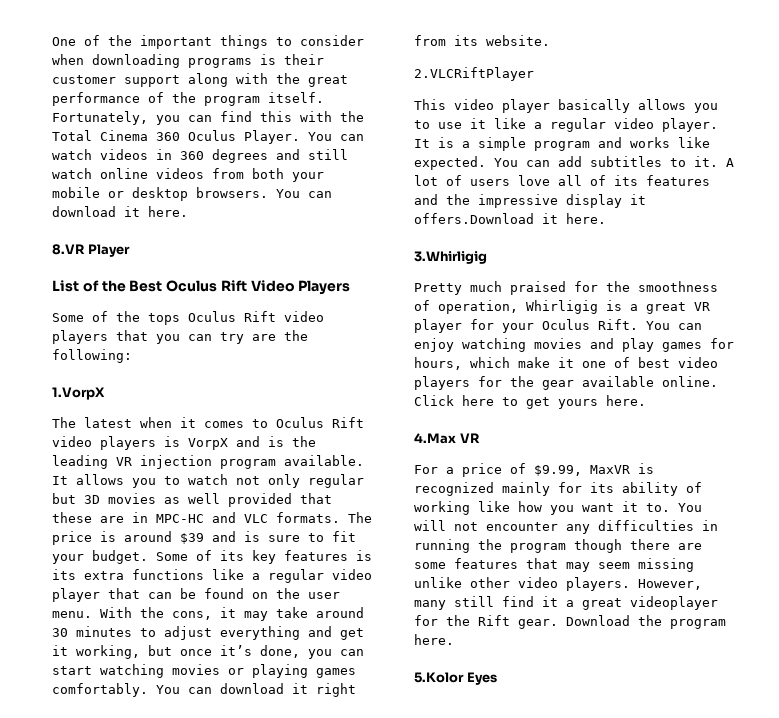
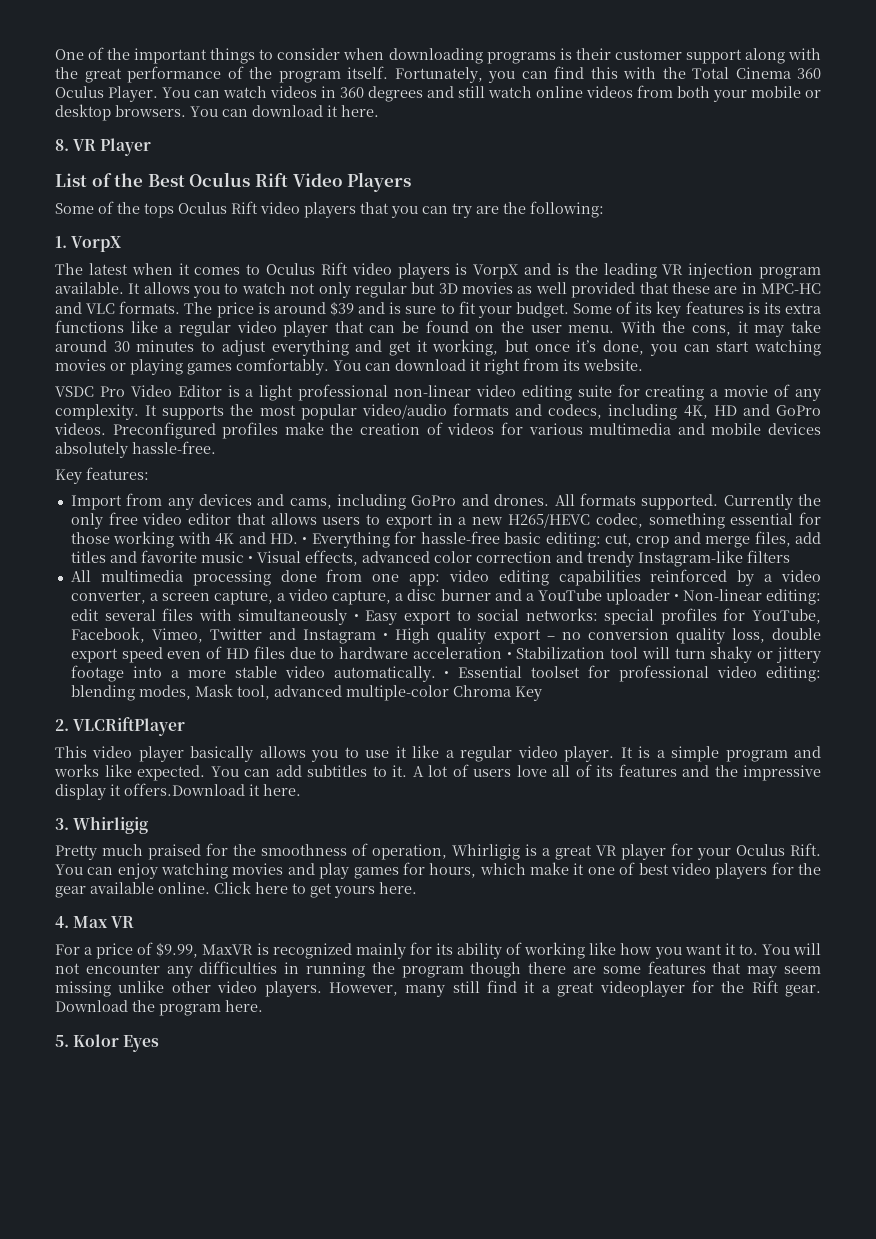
- 8.VR Player
+ 8. VR Player
- 1.VorpX
+ 1. VorpX
- 2.VLCRiftPlayer
+ VSDC Pro Video Editor is a light professional non-linear video editing suite for creating a movie of any complexity. It supports the most popular video/audio formats and codecs, including 4K, HD and GoPro videos. Preconfigured profiles make the creation of videos for various multimedia and mobile devices absolutely hassle-free.
+ Key features:
+ Import from any devices and cams, including GoPro and drones. All formats supported. Сurrently the only free video editor that allows users to export in a new H265/HEVC codec, something essential for those working with 4K and HD. • Everything for hassle-free basic editing: cut, crop and merge files, add titles and favorite music • Visual effects, advanced color correction and trendy Instagram-like filters
+ All multimedia processing done from one app: video editing capabilities reinforced by a video converter, a screen capture, a video capture, a disc burner and a YouTube uploader • Non-linear editing: edit several files with simultaneously • Easy export to social networks: special profiles for YouTube, Facebook, Vimeo, Twitter and Instagram • High quality export – no conversion quality loss, double export speed even of HD files due to hardware acceleration • Stabilization tool will turn shaky or jittery footage into a more stable video automatically. • Essential toolset for professional video editing: blending modes, Mask tool, advanced multiple-color Chroma Key
+ 2. VLCRiftPlayer
- 3.Whirligig
+ 3. Whirligig
- 4.Max VR
+ 4. Max VR
- 5.Kolor Eyes
+ 5. Kolor Eyes

